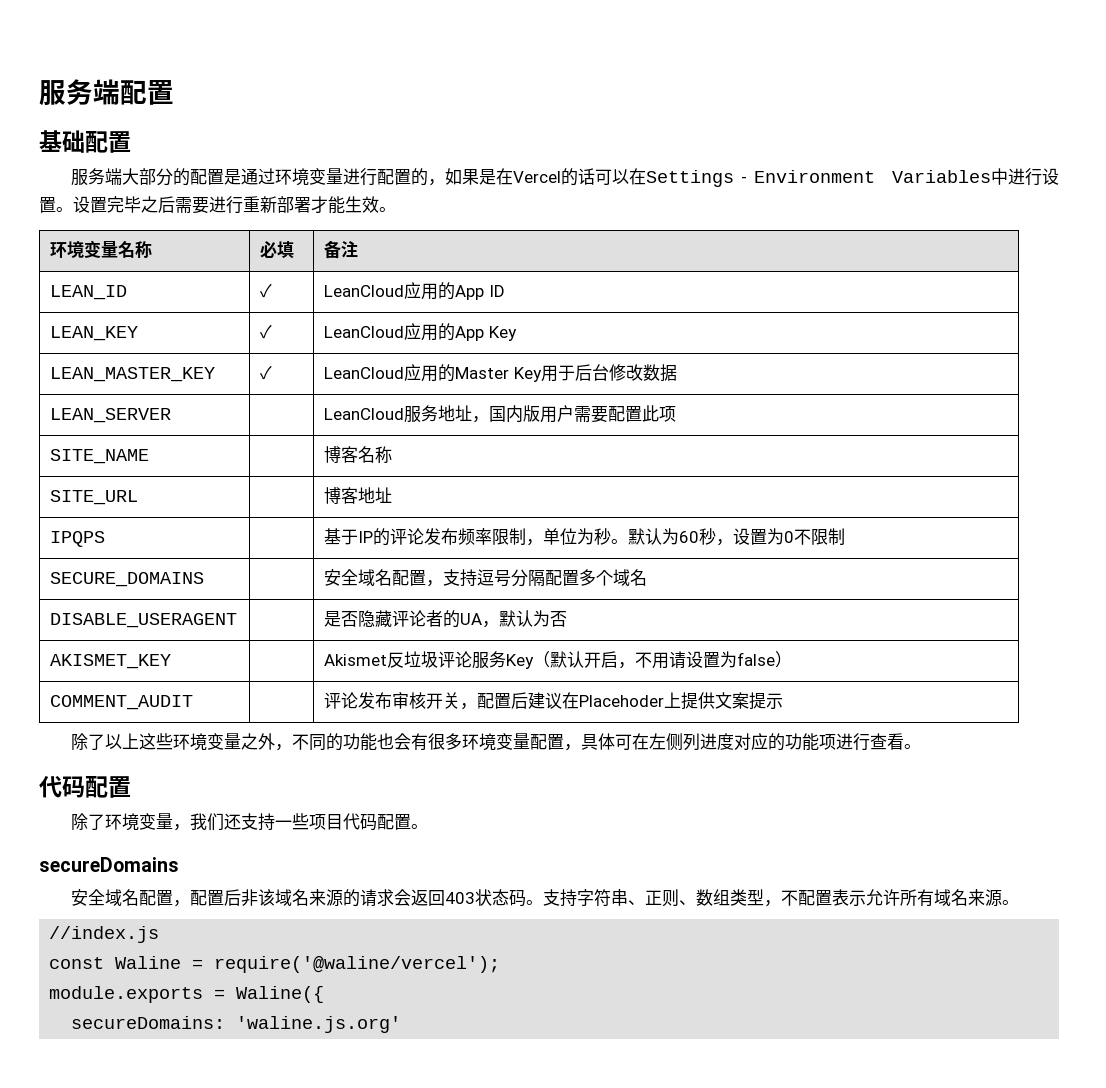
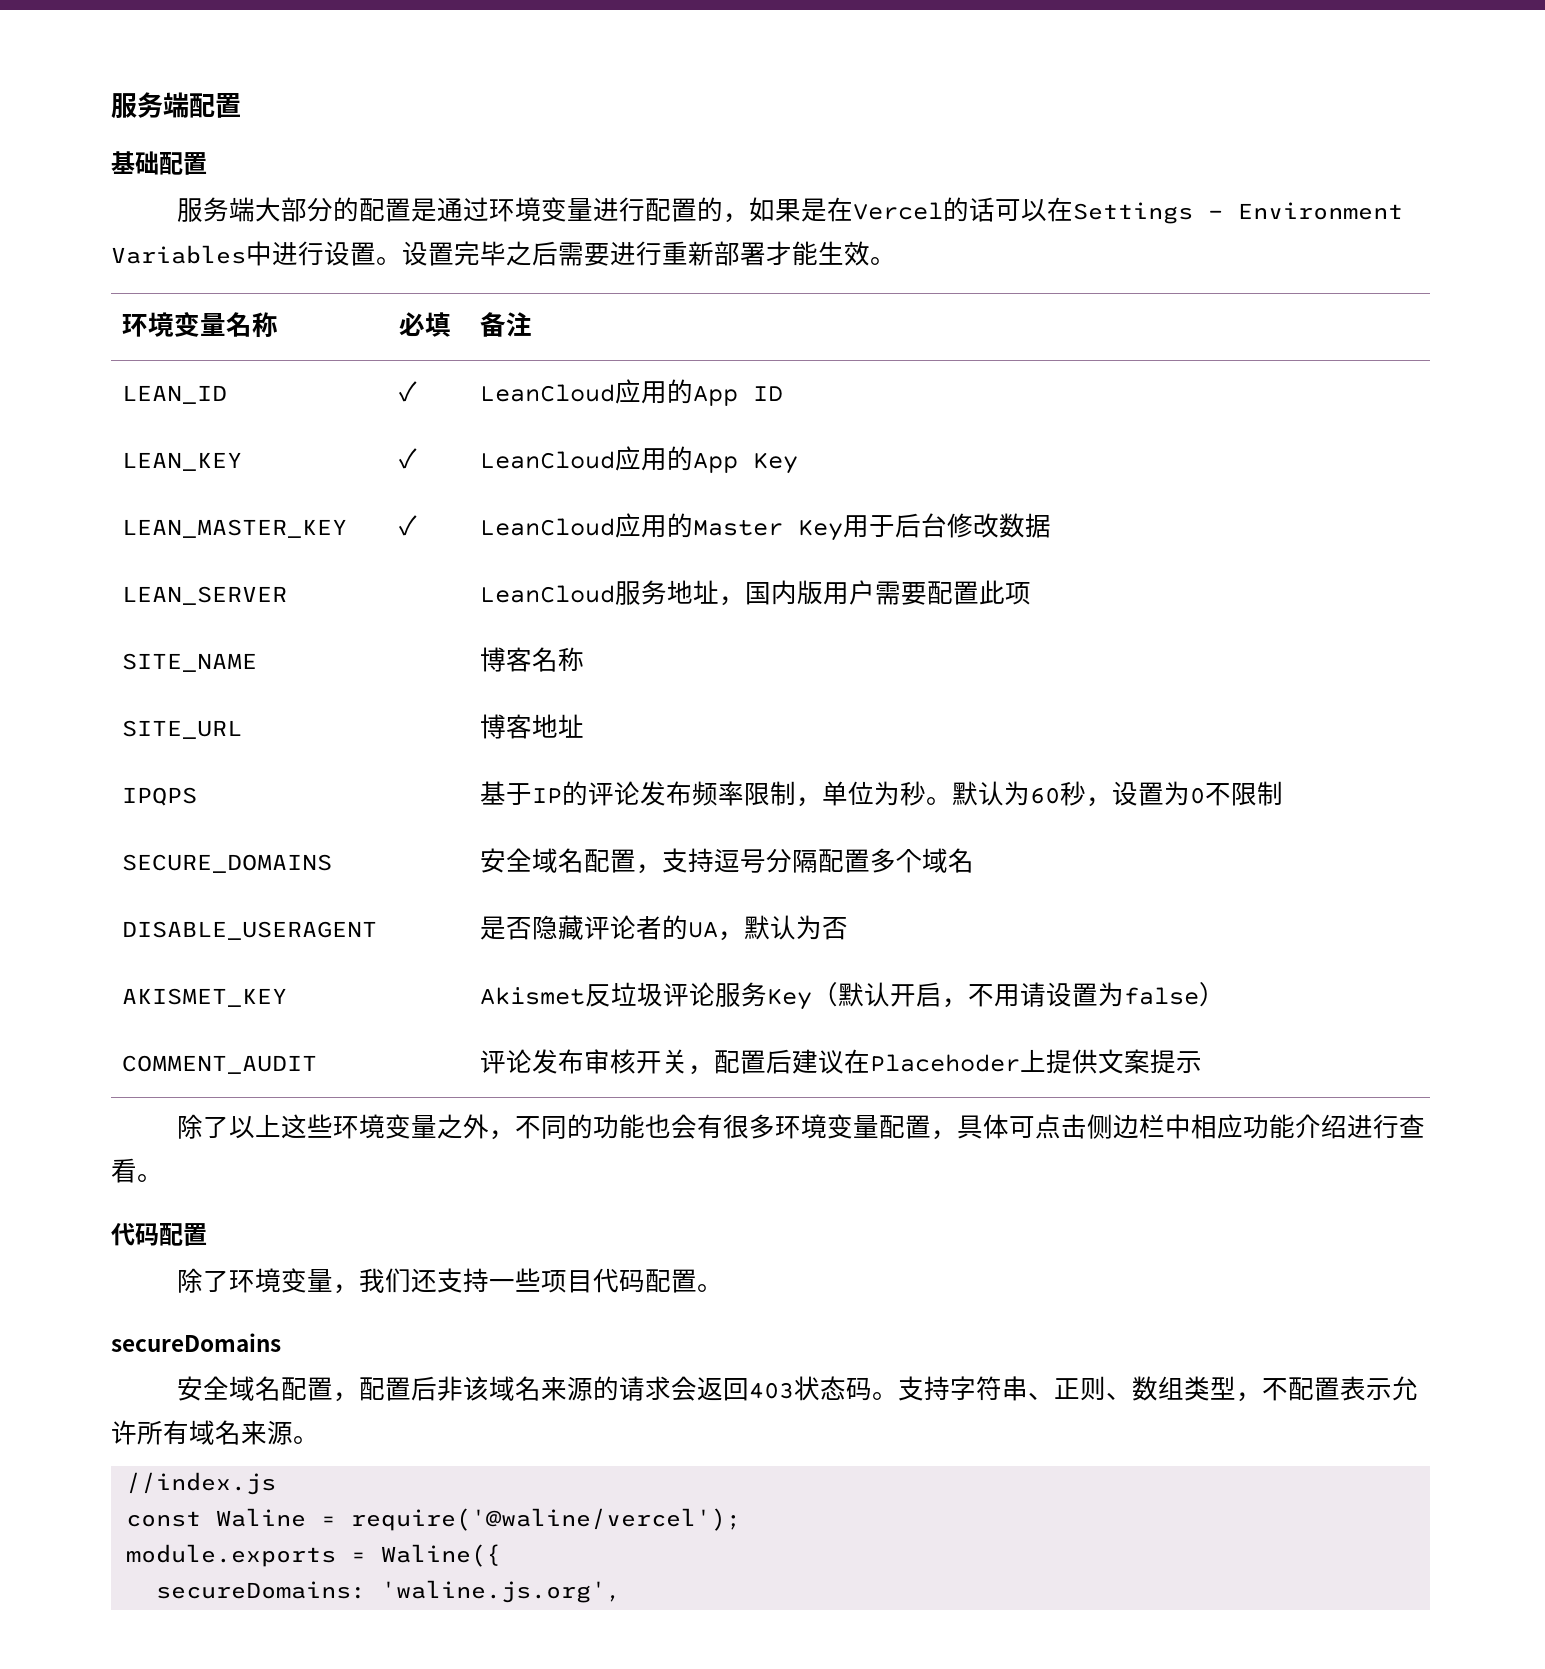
- 除了以上这些环境变量之外，不同的功能也会有很多环境变量配置，具体可在左侧列进度对应的功能项进行查看。
+ 除了以上这些环境变量之外，不同的功能也会有很多环境变量配置，具体可点击侧边栏中相应功能介绍进行查看。
- secureDomains: 'waline.js.org'
+ secureDomains: 'waline.js.org',

